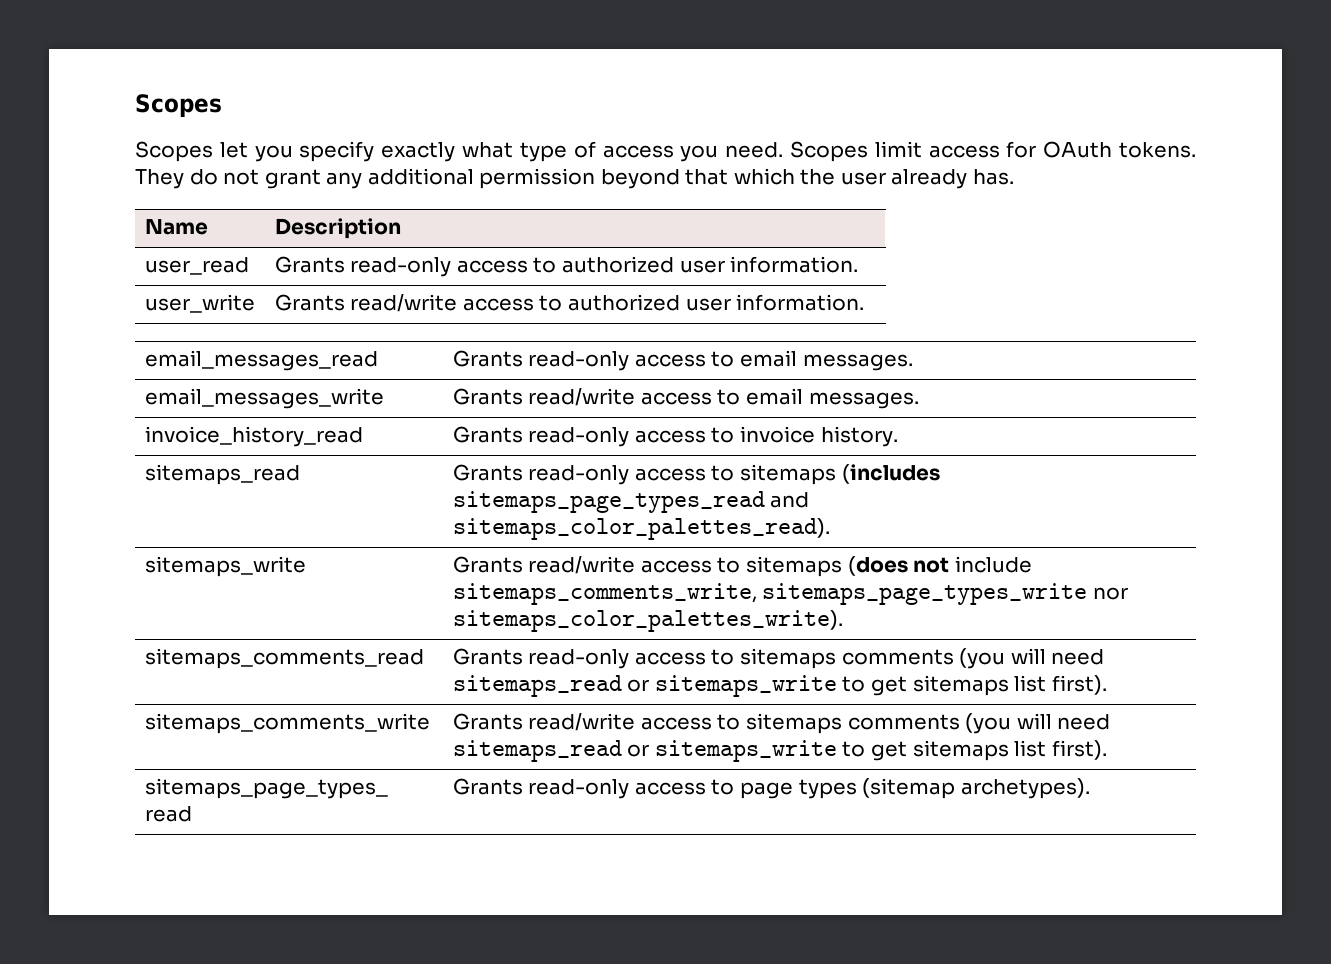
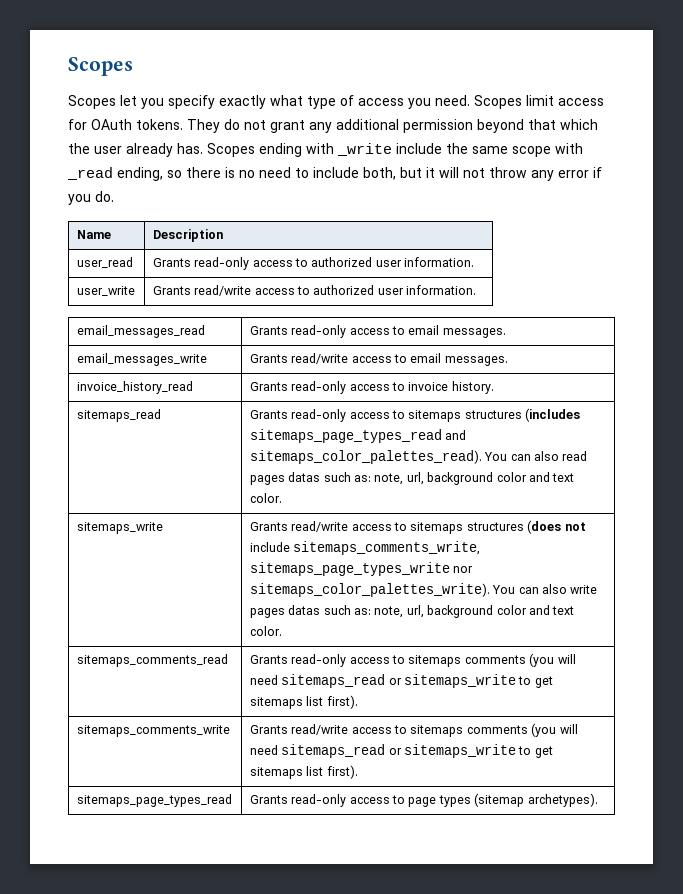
+ Scopes ending with _write include the same scope with _read ending, so there is no need to include both, but it will not throw any error if you do.
- sitemaps_read | Grants read-only access to sitemaps (includes sitemaps_page_types_read and sitemaps_color_palettes_read).
+ sitemaps_read | Grants read-only access to sitemaps structures (includes sitemaps_page_types_read and sitemaps_color_palettes_read). You can also read pages datas such as: note, url, background color and text color.
- sitemaps_write | Grants read/write access to sitemaps (does not include sitemaps_comments_write, sitemaps_page_types_write nor sitemaps_color_palettes_write).
+ sitemaps_write | Grants read/write access to sitemaps structures (does not include sitemaps_comments_write, sitemaps_page_types_write nor sitemaps_color_palettes_write). You can also write pages datas such as: note, url, background color and text color.

